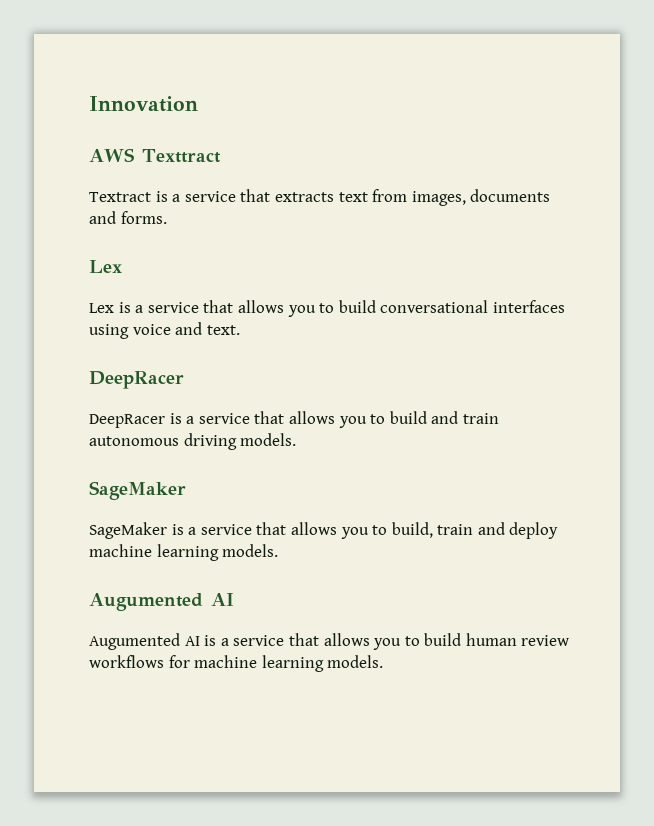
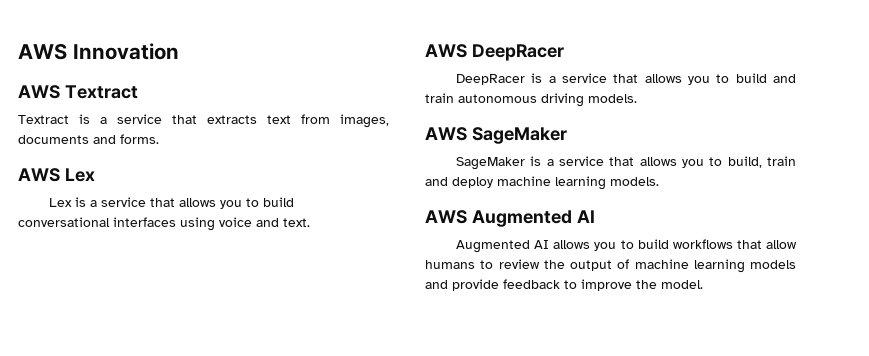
- Innovation
+ AWS Innovation
- AWS Texttract
+ AWS Textract
  Textract is a service that extracts text from images, documents and forms.
- Lex
+ AWS Lex
  Lex is a service that allows you to build conversational interfaces using voice and text.
- DeepRacer
+ AWS DeepRacer
  DeepRacer is a service that allows you to build and train autonomous driving models.
- SageMaker
+ AWS SageMaker
  SageMaker is a service that allows you to build, train and deploy machine learning models.
- Augumented AI
+ AWS Augmented AI
- Augumented AI is a service that allows you to build human review workflows for machine learning models.
+ Augmented AI allows you to build workflows that allow humans to review the output of machine learning models and provide feedback to improve the model.

